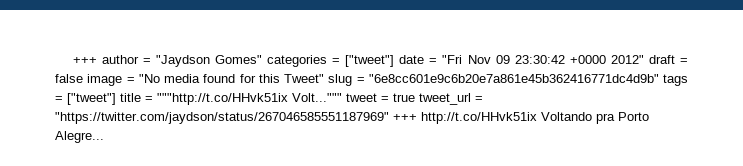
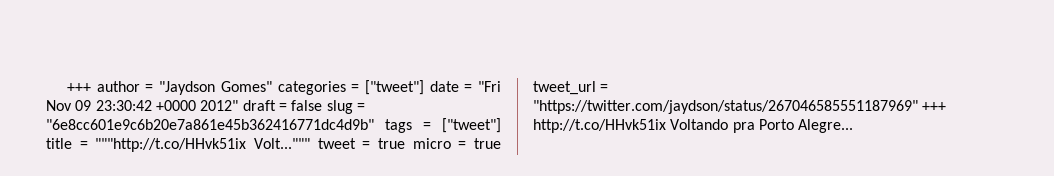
- +++ author = "Jaydson Gomes" categories = ["tweet"] date = "Fri Nov 09 23:30:42 +0000 2012" draft = false image = "No media found for this Tweet" slug = "6e8cc601e9c6b20e7a861e45b362416771dc4d9b" tags = ["tweet"] title = """http://t.co/HHvk51ix Volt...""" tweet = true tweet_url = "https://twitter.com/jaydson/status/267046585551187969" +++ http://t.co/HHvk51ix Voltando pra Porto Alegre...
+ +++ author = "Jaydson Gomes" categories = ["tweet"] date = "Fri Nov 09 23:30:42 +0000 2012" draft = false slug = "6e8cc601e9c6b20e7a861e45b362416771dc4d9b" tags = ["tweet"] title = """http://t.co/HHvk51ix Volt...""" tweet = true micro = true tweet_url = "https://twitter.com/jaydson/status/267046585551187969" +++ http://t.co/HHvk51ix Voltando pra Porto Alegre...

